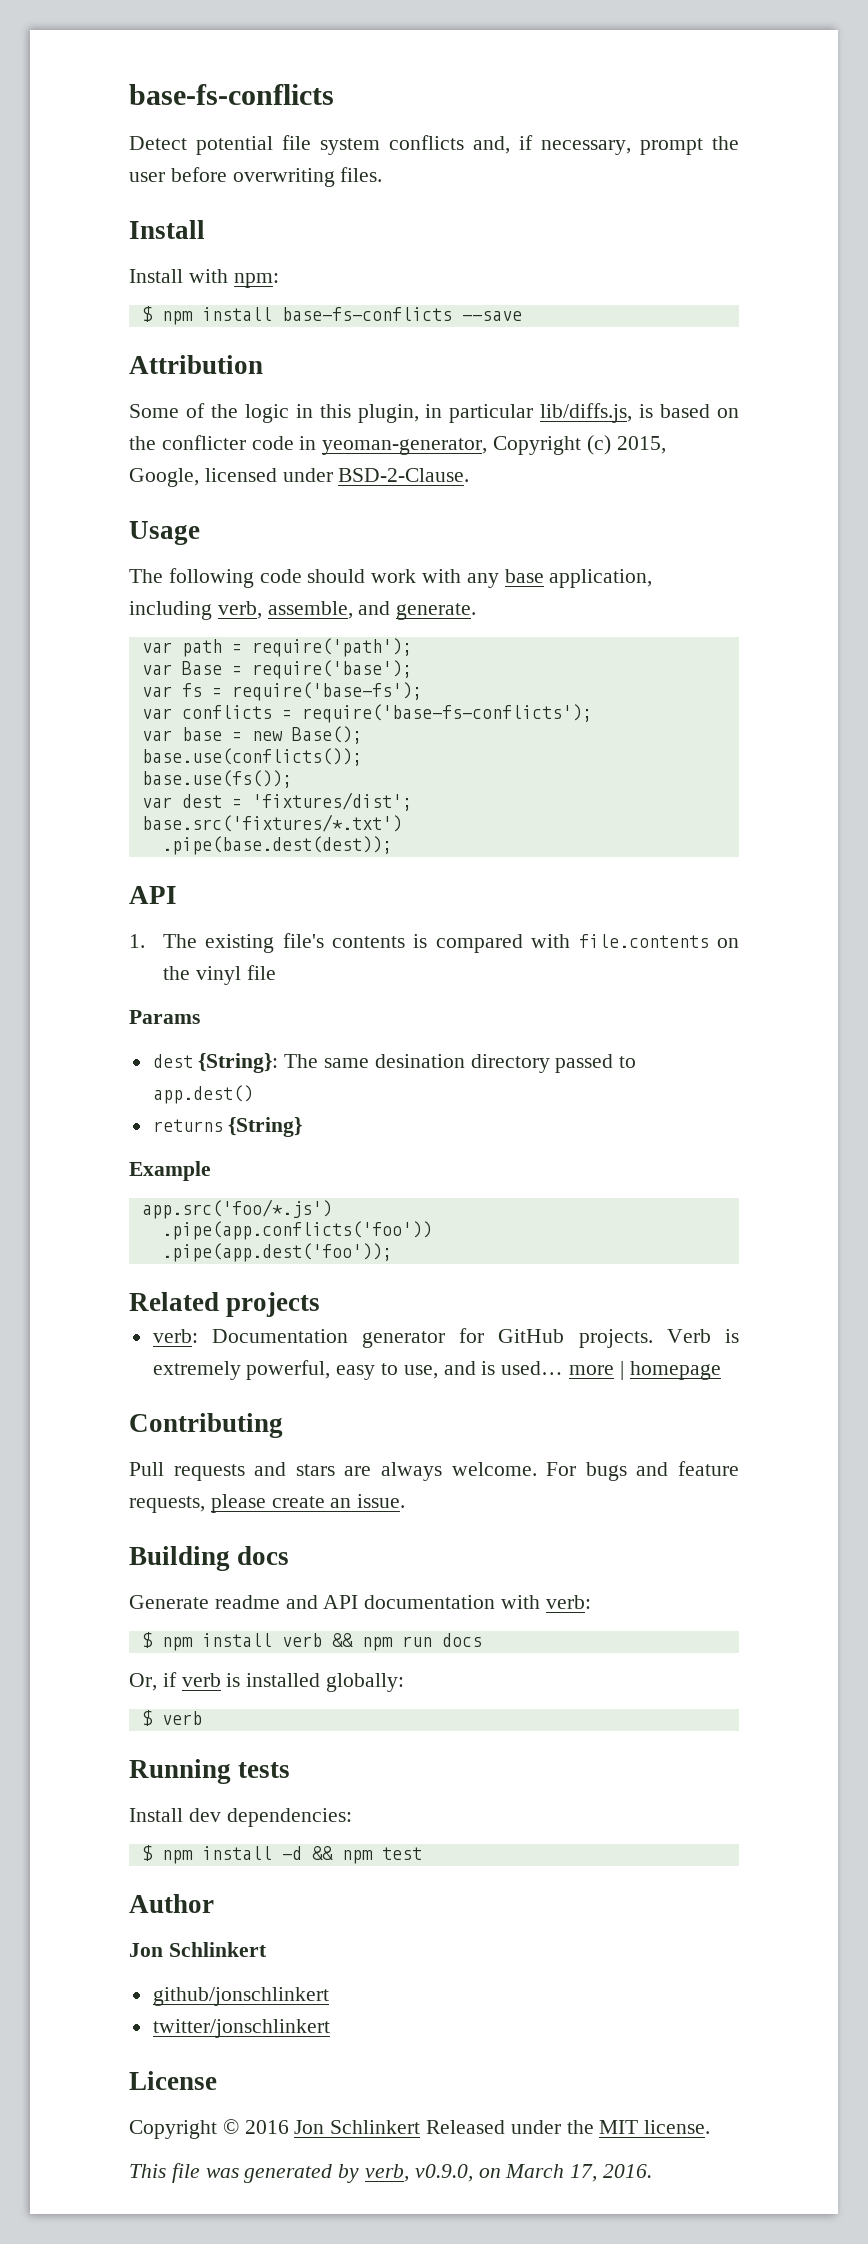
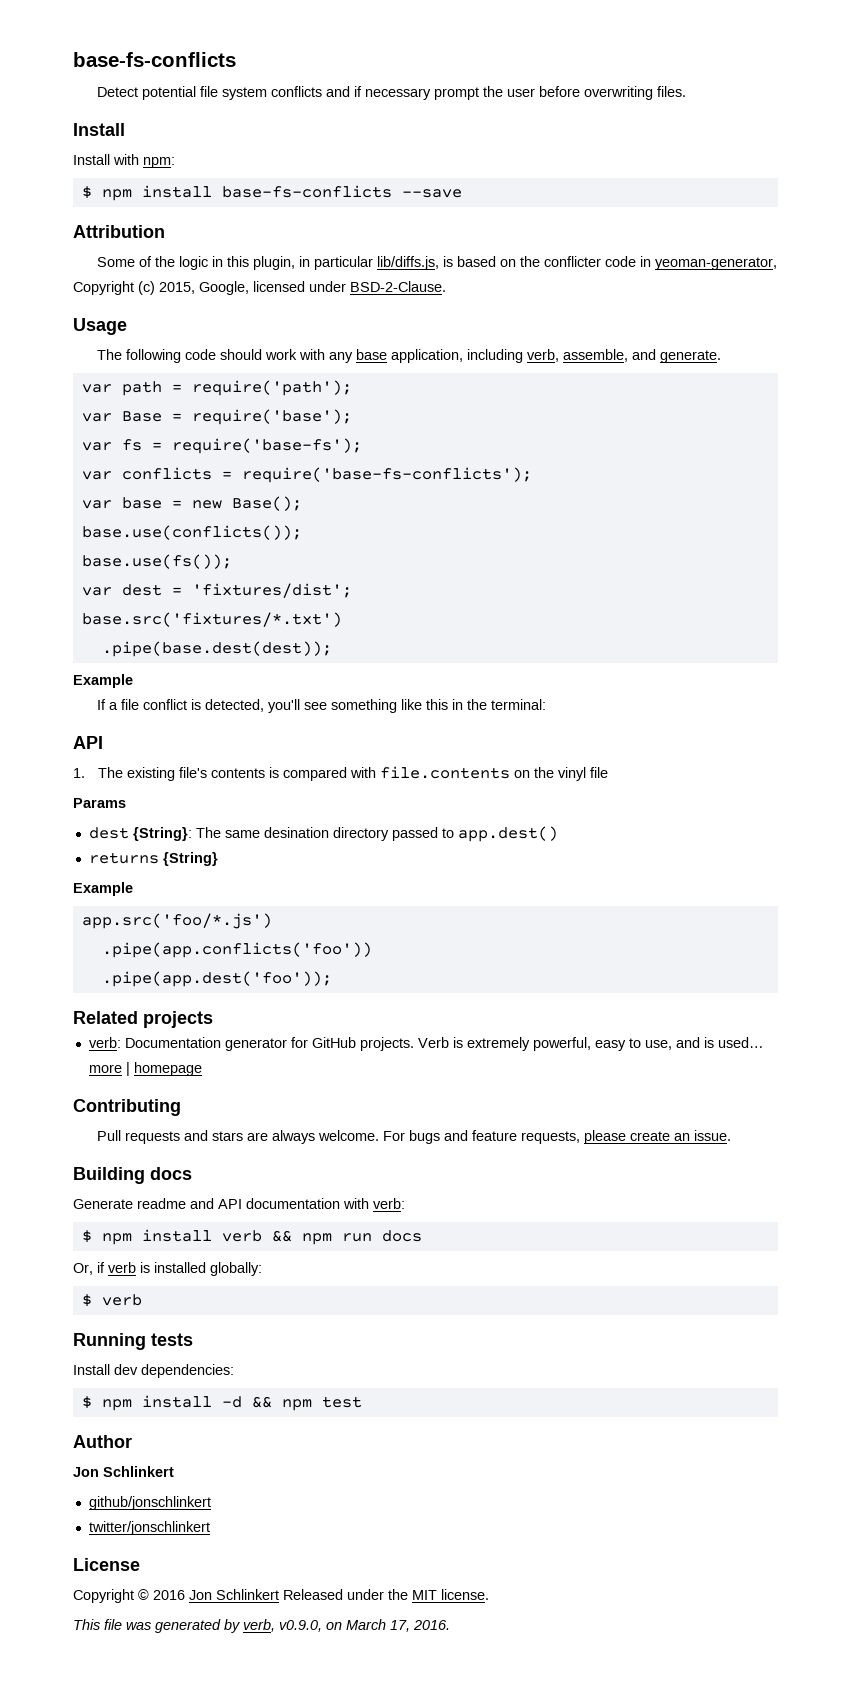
- Detect potential file system conflicts and, if necessary, prompt the user before overwriting files.
+ Detect potential file system conflicts and if necessary prompt the user before overwriting files.
  .pipe(base.dest(dest));
+ Example
+ If a file conflict is detected, you'll see something like this in the terminal:

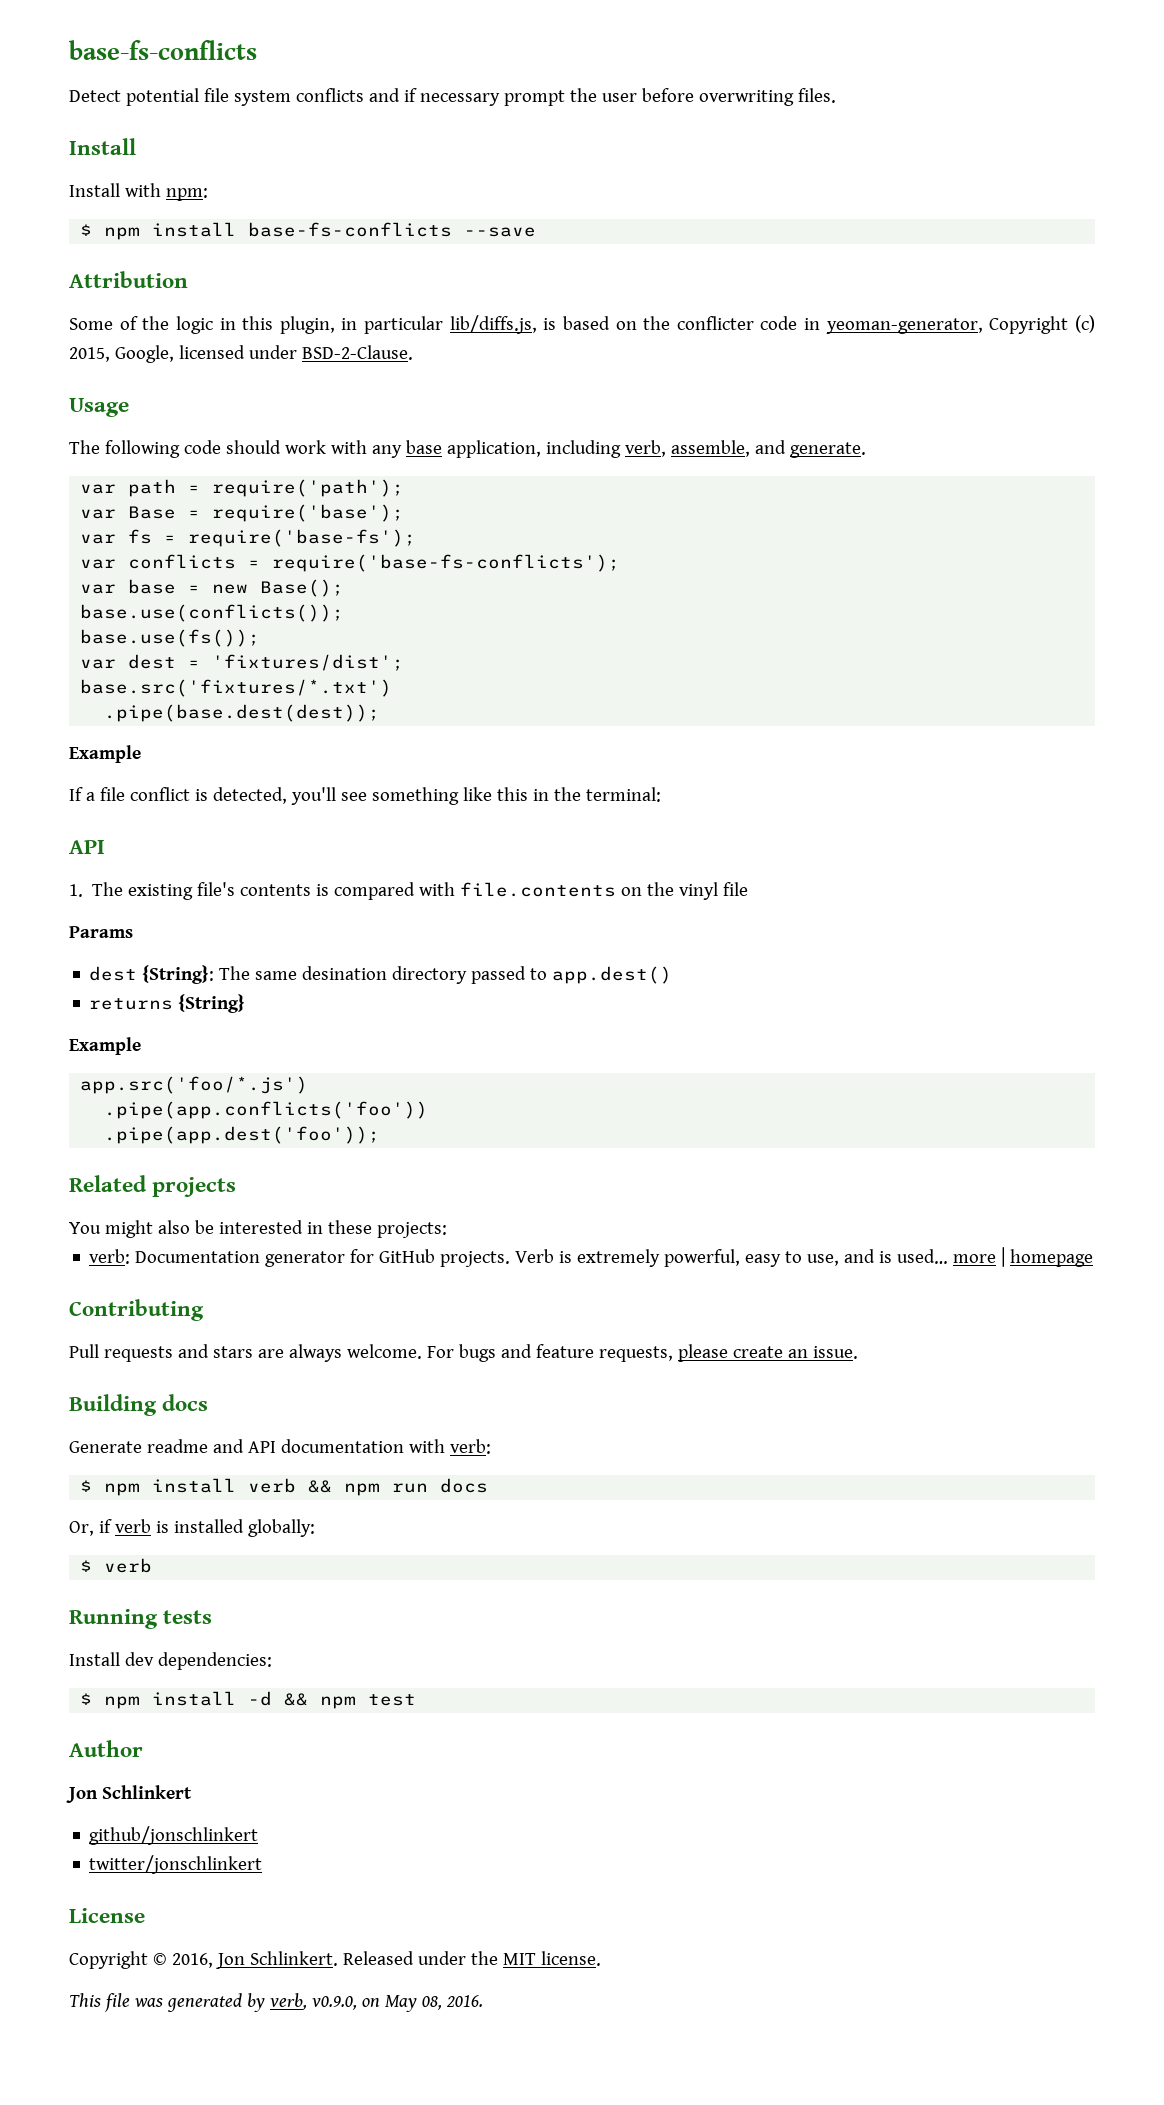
+ You might also be interested in these projects:
- Copyright © 2016 Jon Schlinkert Released under the MIT license.
+ Copyright © 2016, Jon Schlinkert. Released under the MIT license.
- This file was generated by verb, v0.9.0, on March 17, 2016.
+ This file was generated by verb, v0.9.0, on May 08, 2016.

